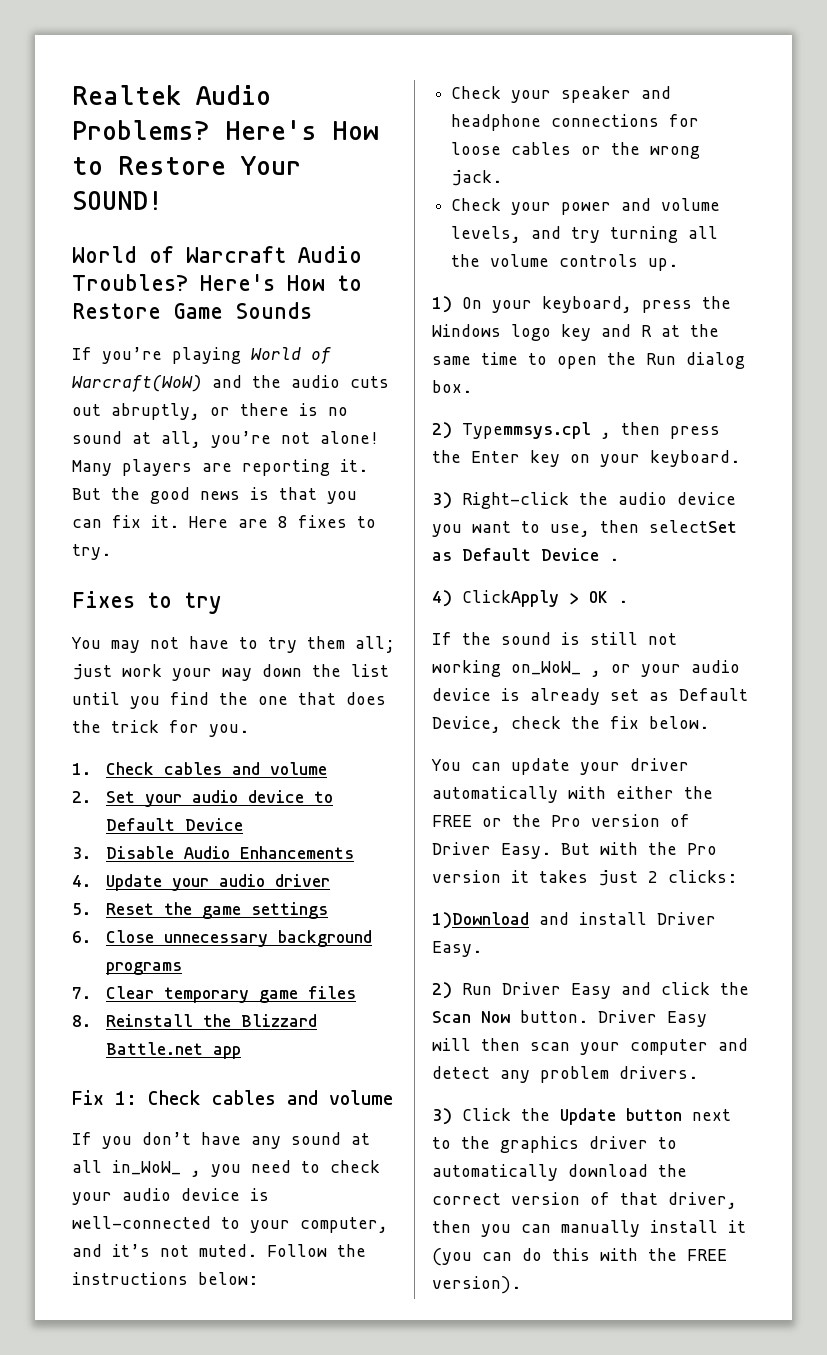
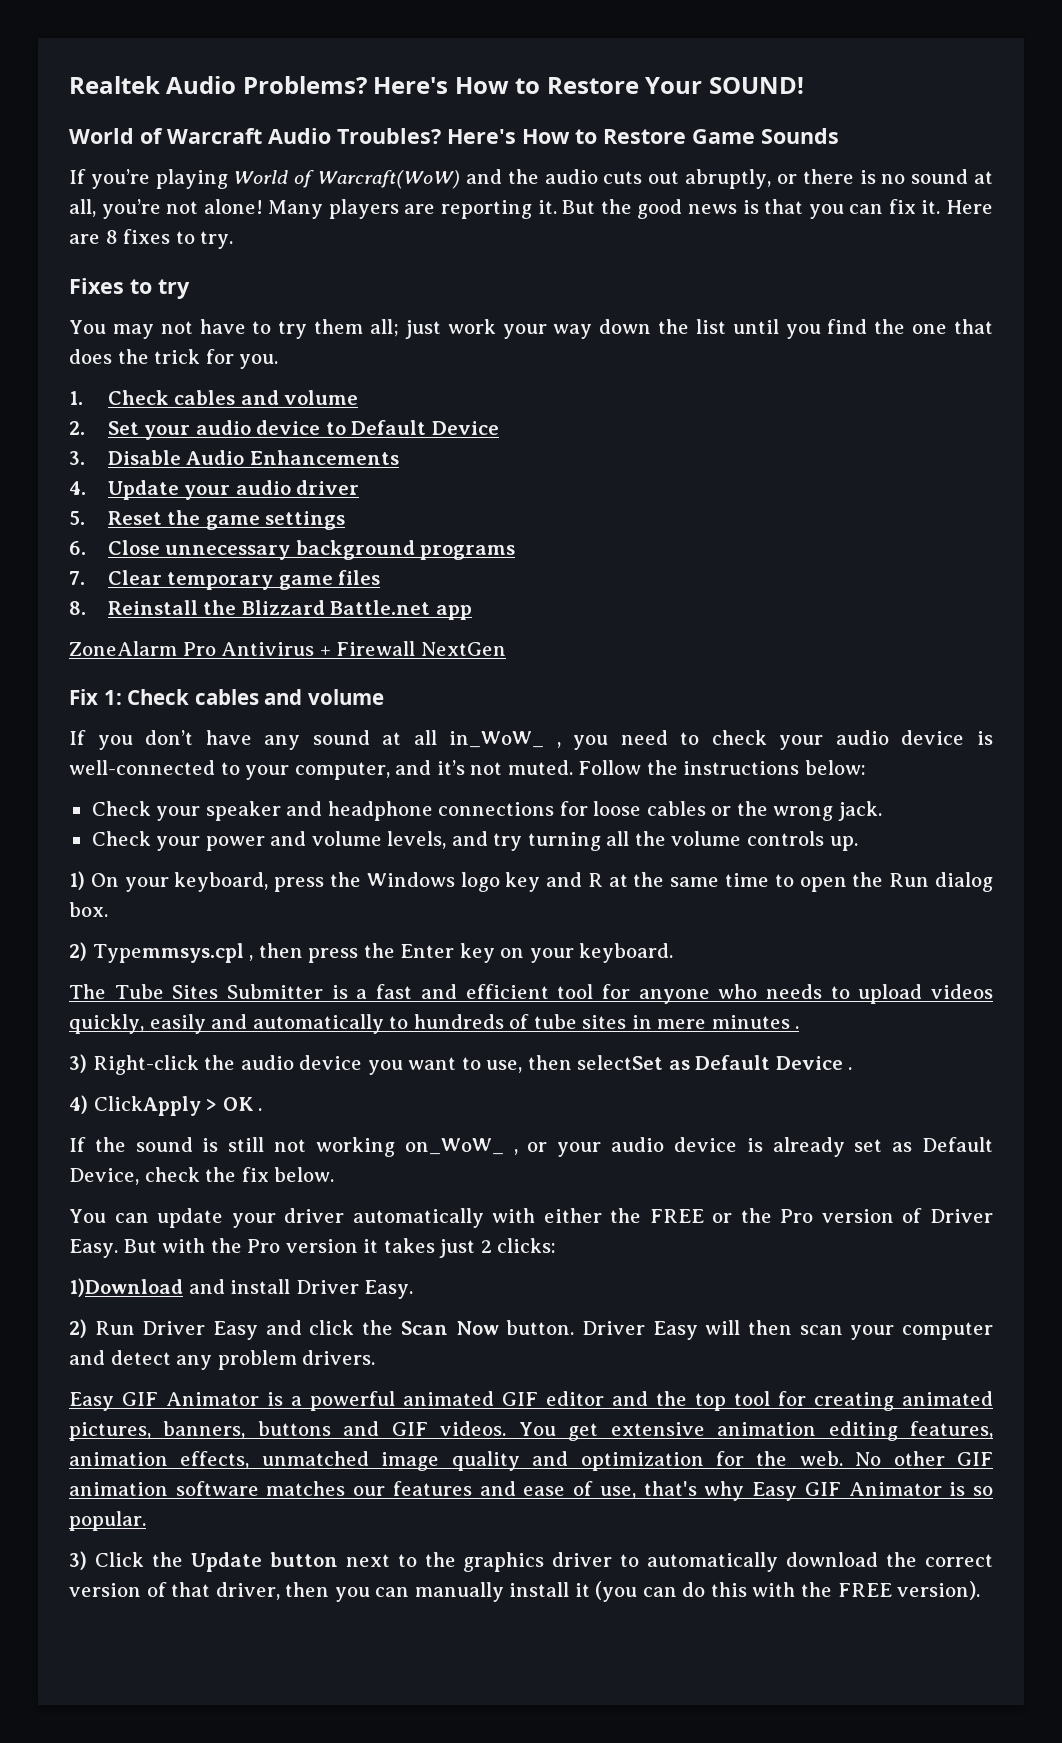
+ ZoneAlarm Pro Antivirus + Firewall NextGen
+ The Tube Sites Submitter is a fast and efficient tool for anyone who needs to upload videos quickly, easily and automatically to hundreds of tube sites in mere minutes .
+ Easy GIF Animator is a powerful animated GIF editor and the top tool for creating animated pictures, banners, buttons and GIF videos. You get extensive animation editing features, animation effects, unmatched image quality and optimization for the web. No other GIF animation software matches our features and ease of use, that's why Easy GIF Animator is so popular.

